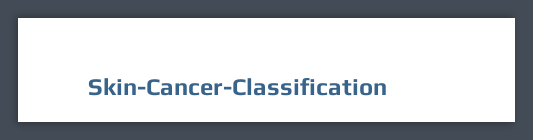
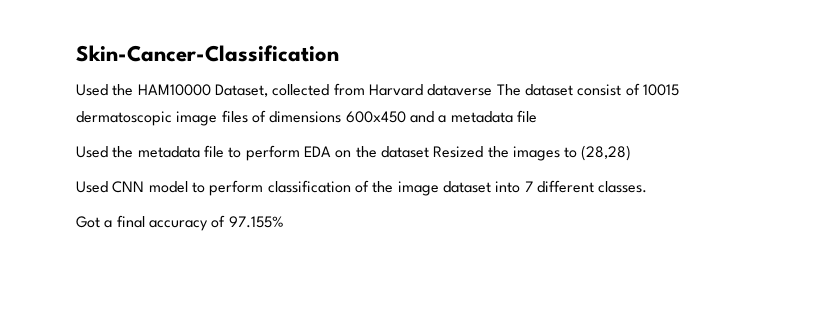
+ Used the HAM10000 Dataset, collected from Harvard dataverse The dataset consist of 10015 dermatoscopic image files of dimensions 600x450 and a metadata file
+ Used the metadata file to perform EDA on the dataset Resized the images to (28,28)
+ Used CNN model to perform classification of the image dataset into 7 different classes.
+ Got a final accuracy of 97.155%

